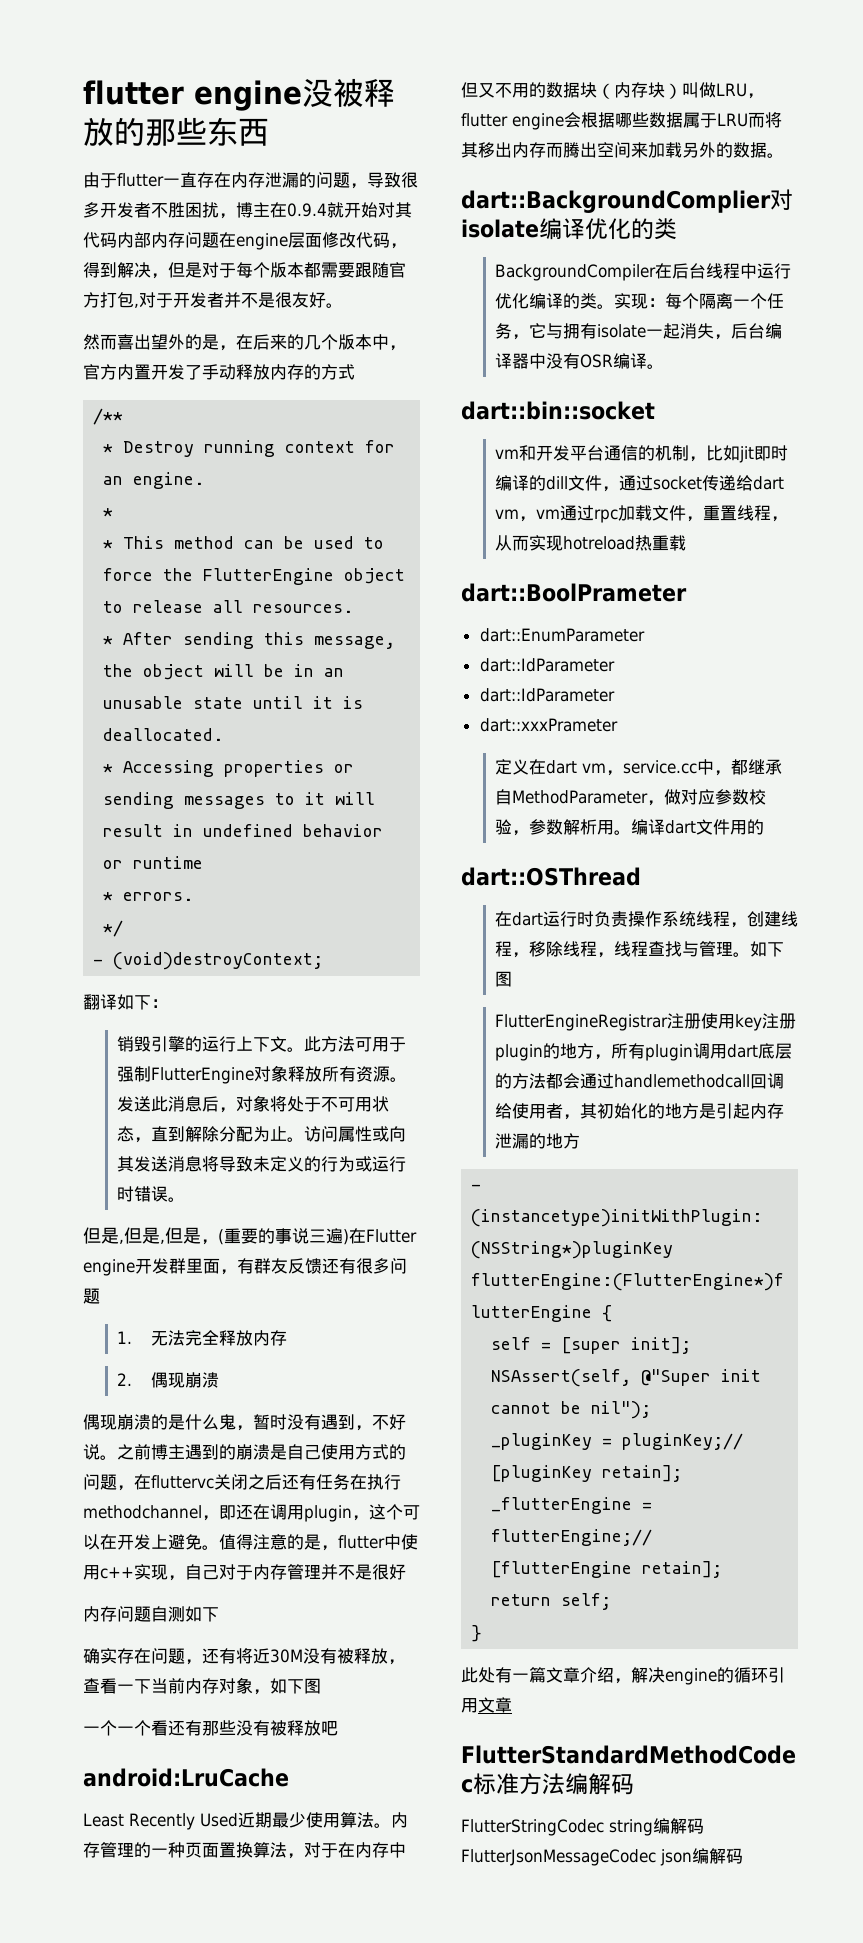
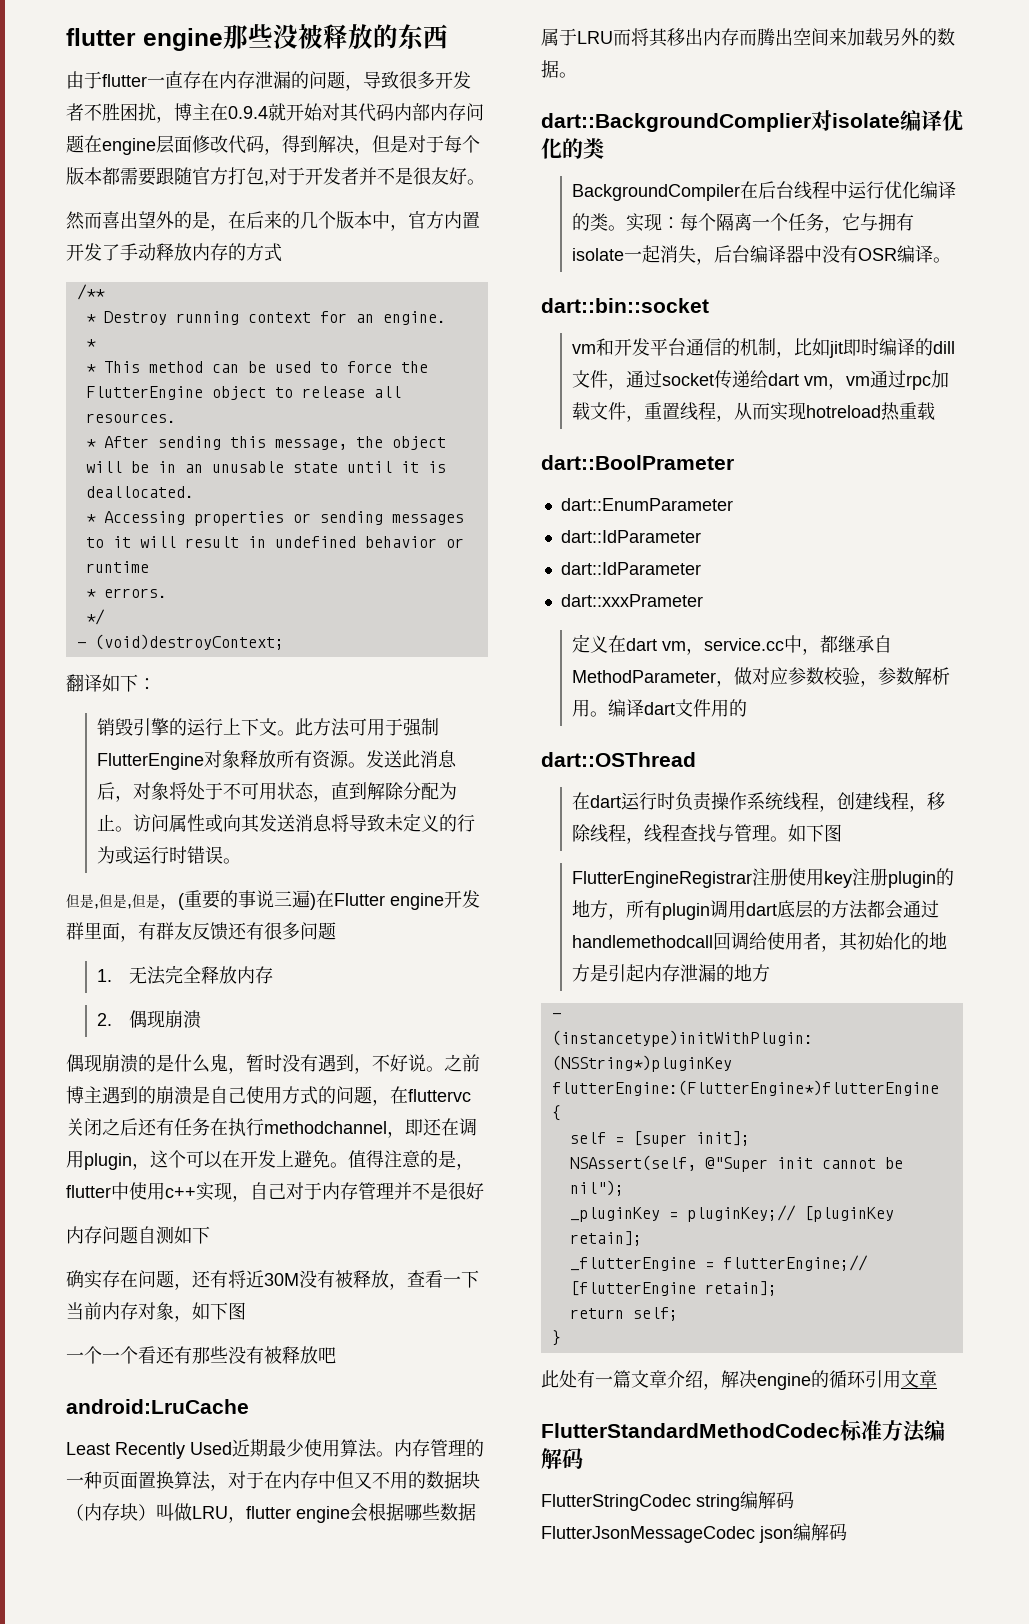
- flutter engine没被释放的那些东西
+ flutter engine那些没被释放的东西

